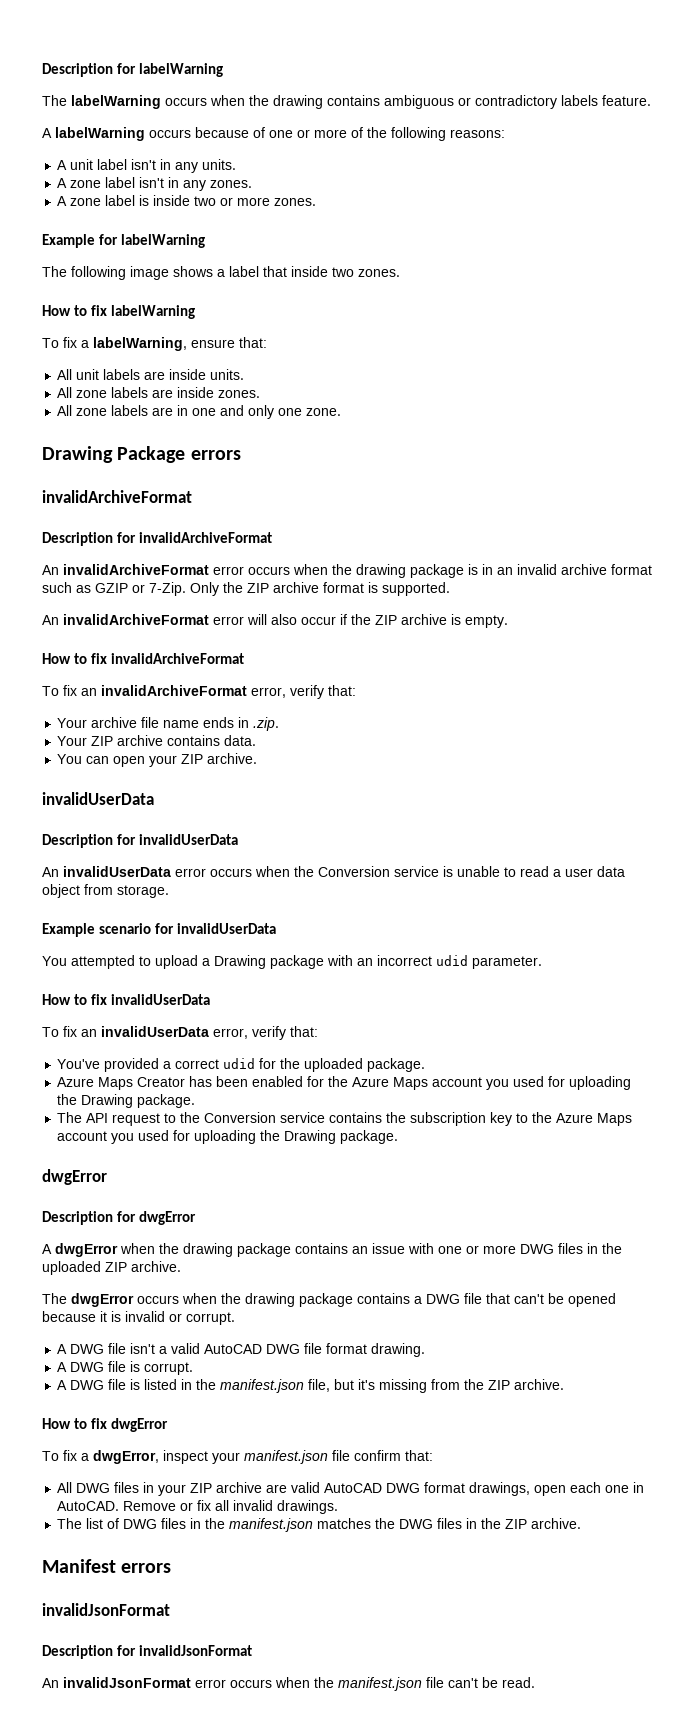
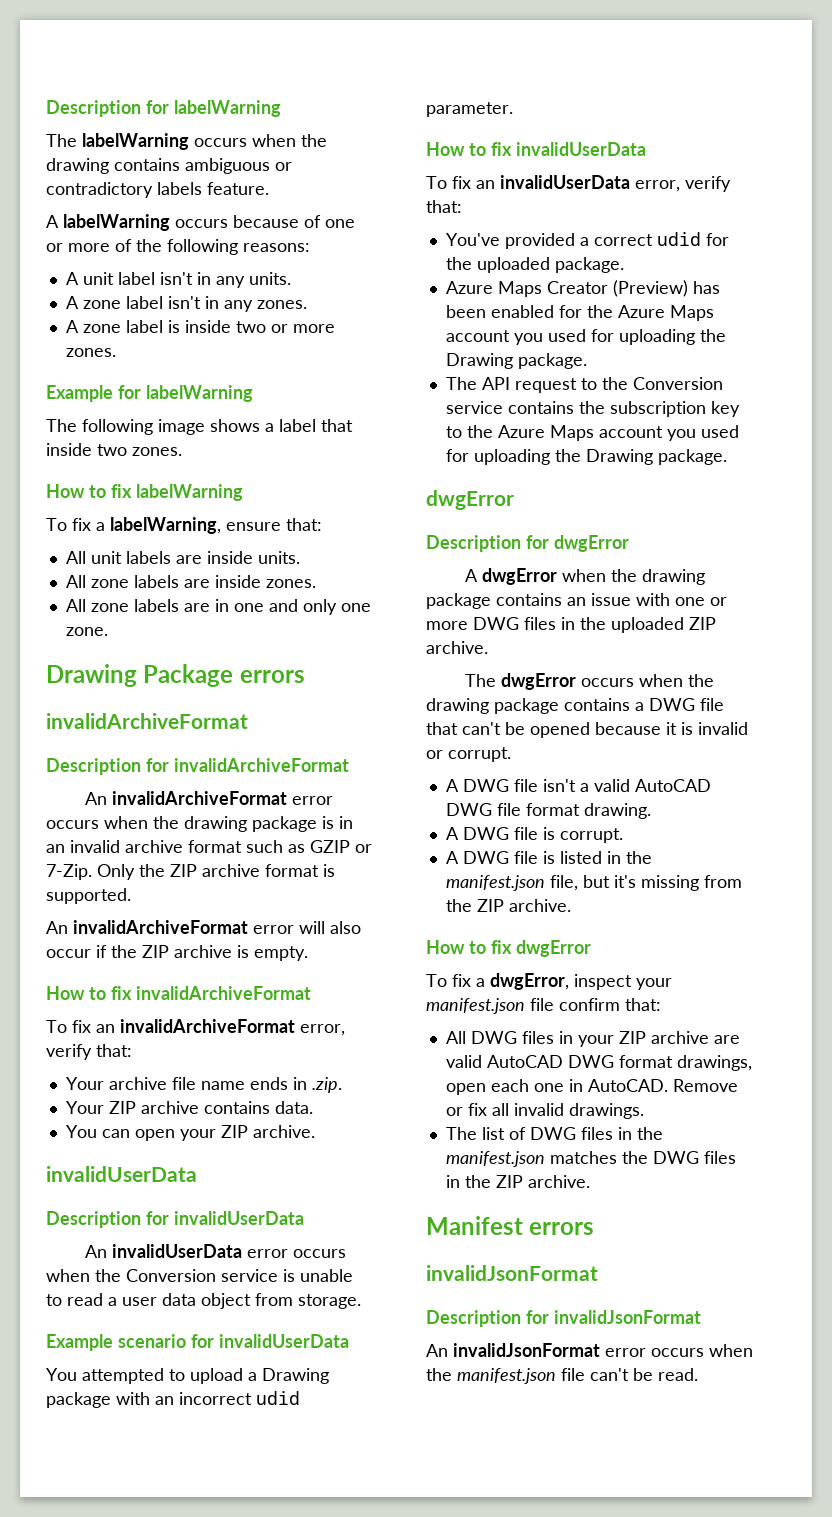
- Azure Maps Creator has been enabled for the Azure Maps account you used for uploading the Drawing package.
+ Azure Maps Creator (Preview) has been enabled for the Azure Maps account you used for uploading the Drawing package.

